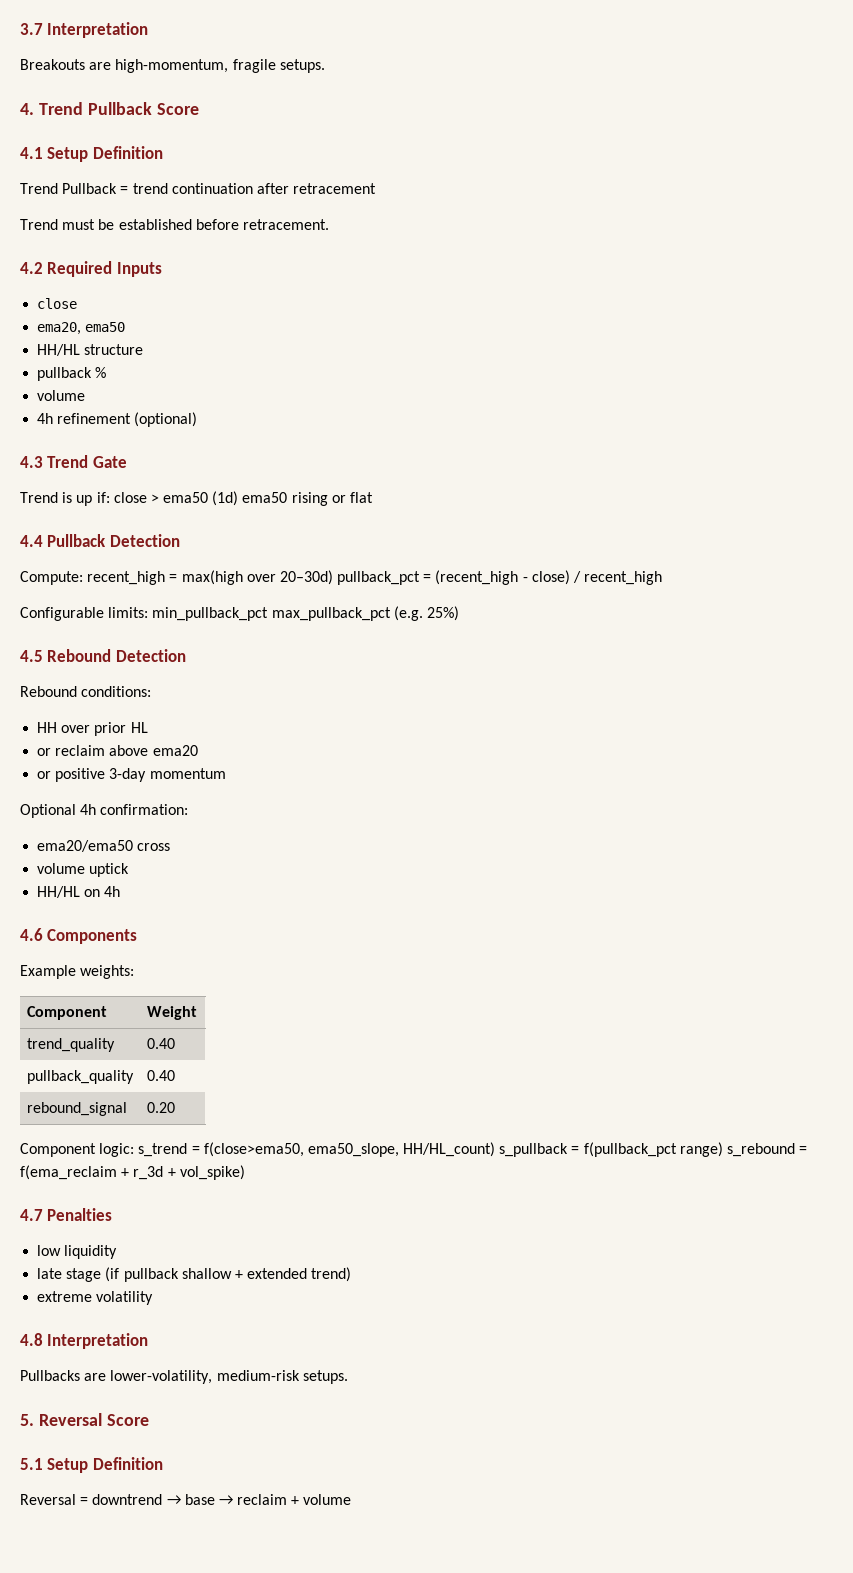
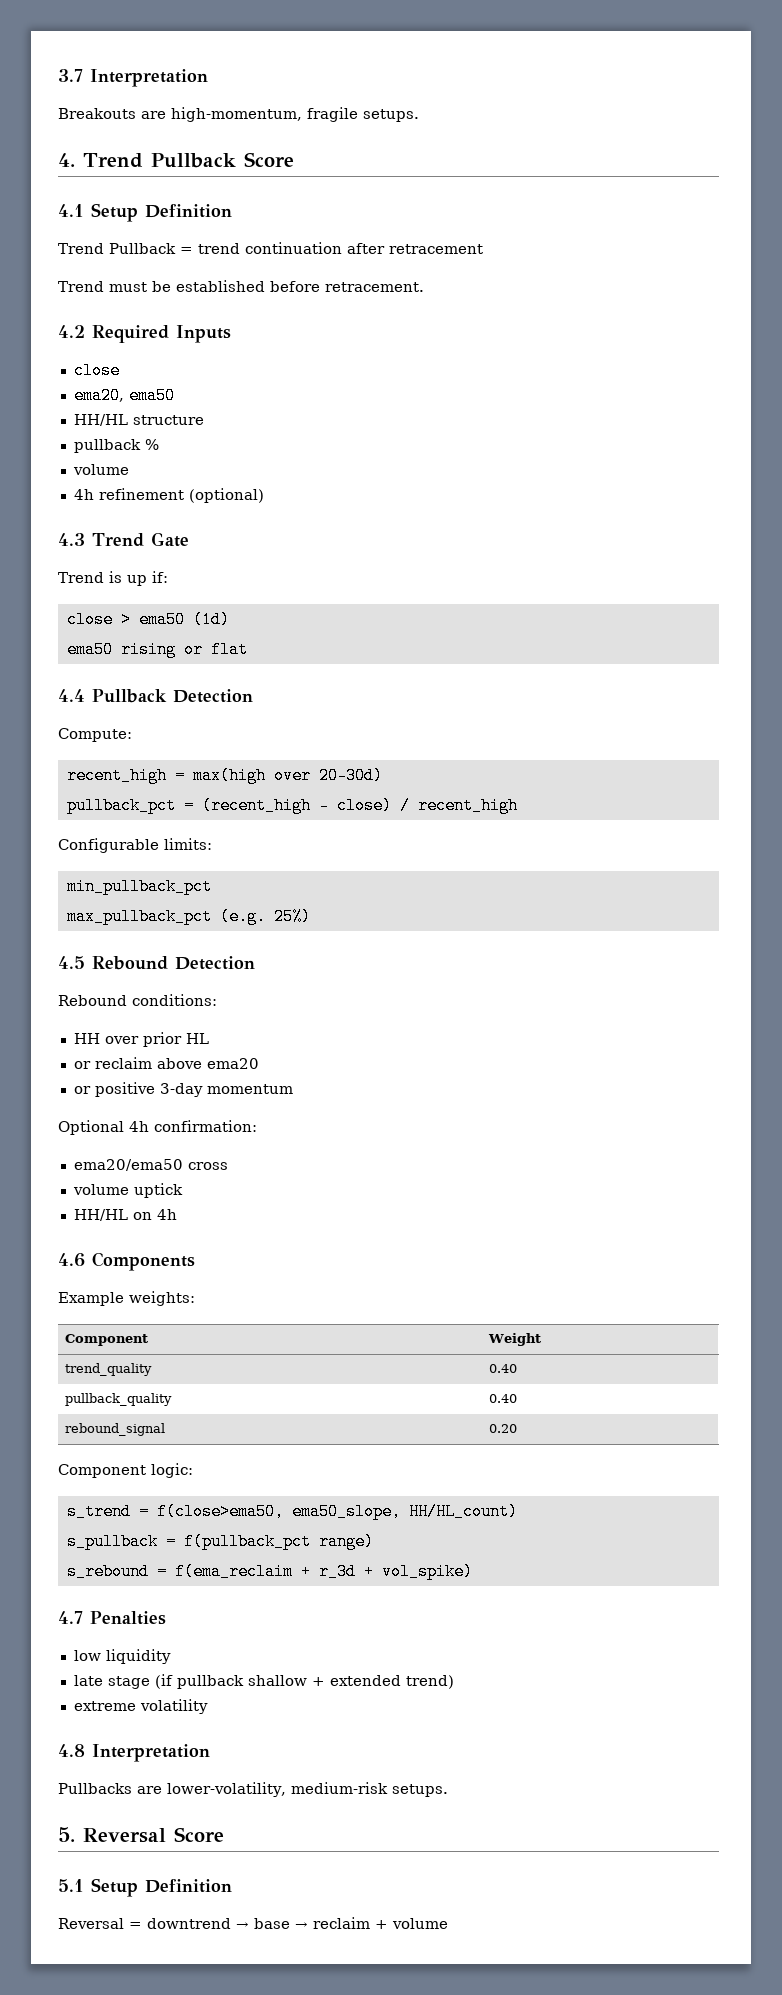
- Trend is up if: close > ema50 (1d) ema50 rising or flat
+ Trend is up if:
+ close > ema50 (1d)
+ ema50 rising or flat
- Compute: recent_high = max(high over 20–30d) pullback_pct = (recent_high - close) / recent_high
+ Compute:
+ recent_high = max(high over 20–30d)
+ pullback_pct = (recent_high - close) / recent_high
- Configurable limits: min_pullback_pct max_pullback_pct (e.g. 25%)
+ Configurable limits:
+ min_pullback_pct
+ max_pullback_pct (e.g. 25%)
- Component logic: s_trend = f(close>ema50, ema50_slope, HH/HL_count) s_pullback = f(pullback_pct range) s_rebound = f(ema_reclaim + r_3d + vol_spike)
+ Component logic:
+ s_trend = f(close>ema50, ema50_slope, HH/HL_count)
+ s_pullback = f(pullback_pct range)
+ s_rebound = f(ema_reclaim + r_3d + vol_spike)

